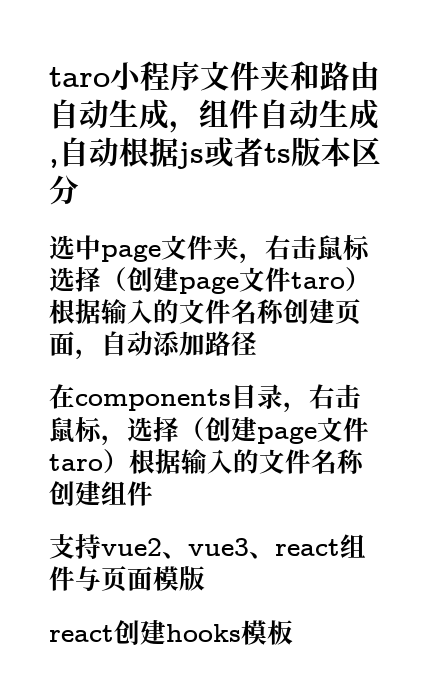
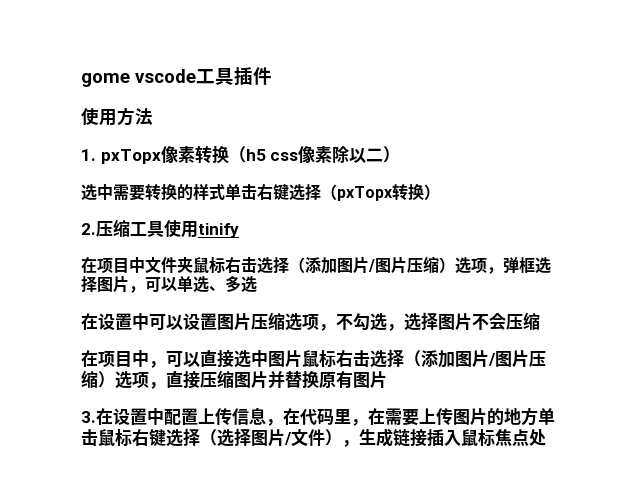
- taro小程序文件夹和路由自动生成，组件自动生成,自动根据js或者ts版本区分
- 选中page文件夹，右击鼠标选择（创建page文件taro）根据输入的文件名称创建页面，自动添加路径
- 在components目录，右击鼠标，选择（创建page文件taro）根据输入的文件名称创建组件
- 支持vue2、vue3、react组件与页面模版
- react创建hooks模板
+ gome vscode工具插件
+ 使用方法
+ 1. pxTopx像素转换（h5 css像素除以二）
+ 选中需要转换的样式单击右键选择（pxTopx转换）
+ 2.压缩工具使用tinify
+ 在项目中文件夹鼠标右击选择（添加图片/图片压缩）选项，弹框选择图片，可以单选、多选
+ 在设置中可以设置图片压缩选项，不勾选，选择图片不会压缩
+ 在项目中，可以直接选中图片鼠标右击选择（添加图片/图片压缩）选项，直接压缩图片并替换原有图片
+ 3.在设置中配置上传信息，在代码里，在需要上传图片的地方单击鼠标右键选择（选择图片/文件），生成链接插入鼠标焦点处

